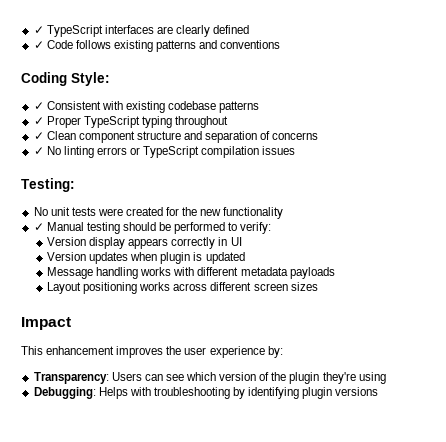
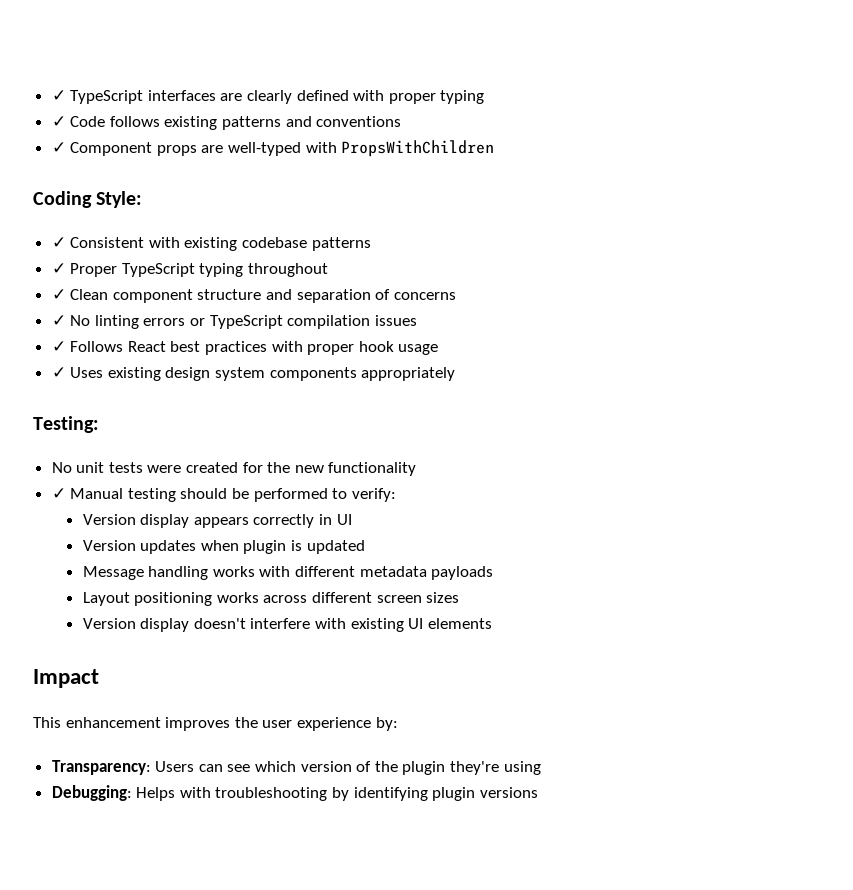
- ✓ TypeScript interfaces are clearly defined
+ ✓ TypeScript interfaces are clearly defined with proper typing
+ ✓ Component props are well-typed with PropsWithChildren
+ ✓ Follows React best practices with proper hook usage
+ ✓ Uses existing design system components appropriately
+ Version display doesn't interfere with existing UI elements

